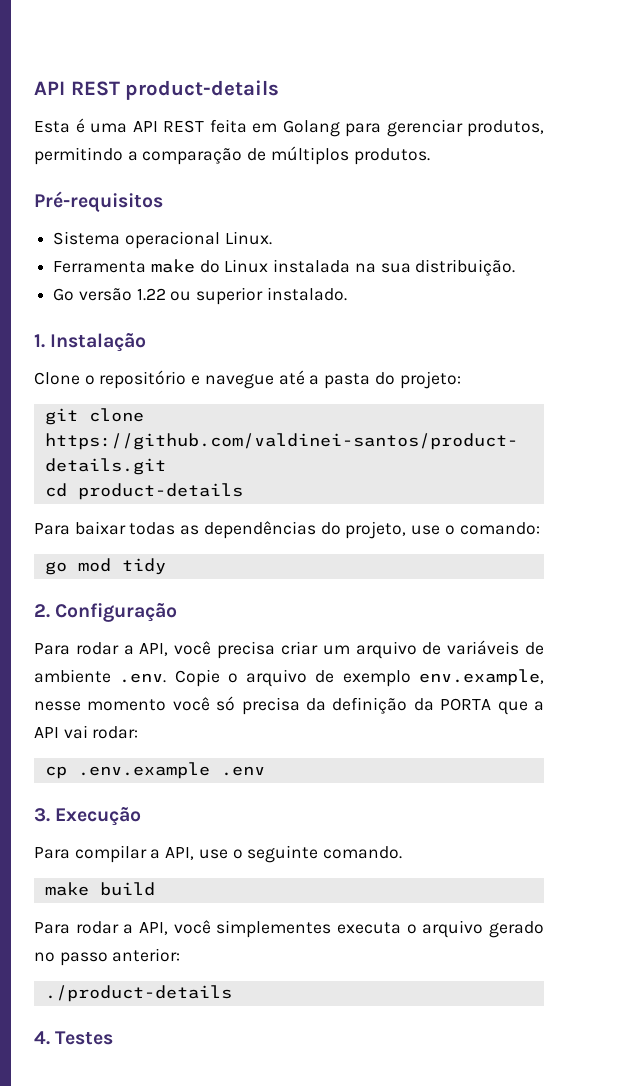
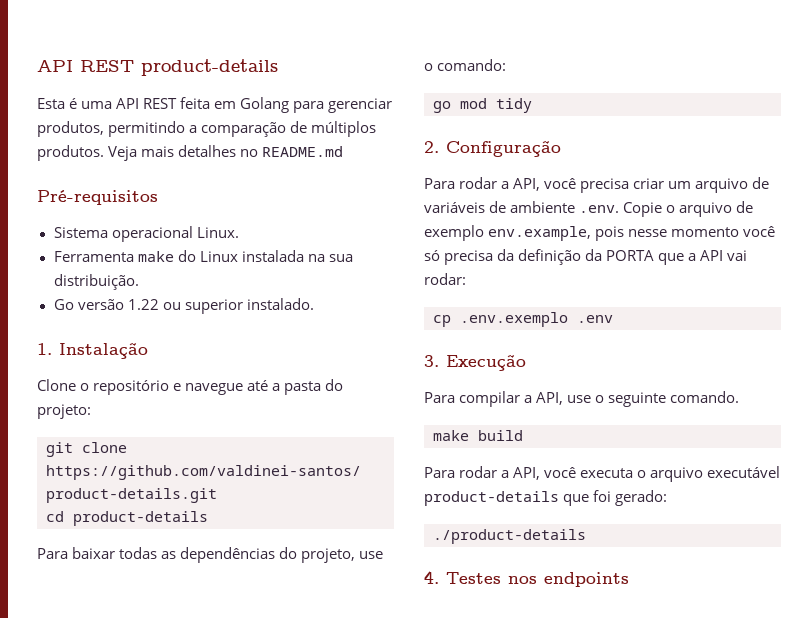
+ Veja mais detalhes no README.md
- Para rodar a API, você precisa criar um arquivo de variáveis de ambiente .env. Copie o arquivo de exemplo env.example, nesse momento você só precisa da definição da PORTA que a API vai rodar:
+ Para rodar a API, você precisa criar um arquivo de variáveis de ambiente .env. Copie o arquivo de exemplo env.example, pois nesse momento você só precisa da definição da PORTA que a API vai rodar:
- cp .env.example .env
+ cp .env.exemplo .env
- Para rodar a API, você simplementes executa o arquivo gerado no passo anterior:
+ Para rodar a API, você executa o arquivo executável product-details que foi gerado:
- 4. Testes
+ 4. Testes nos endpoints

